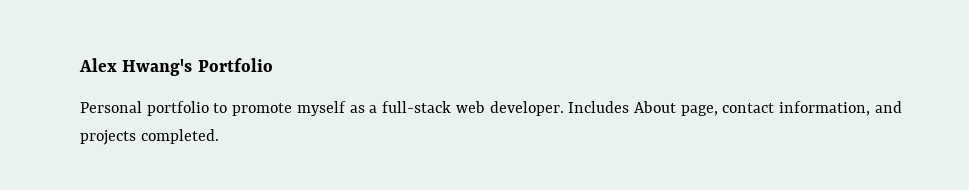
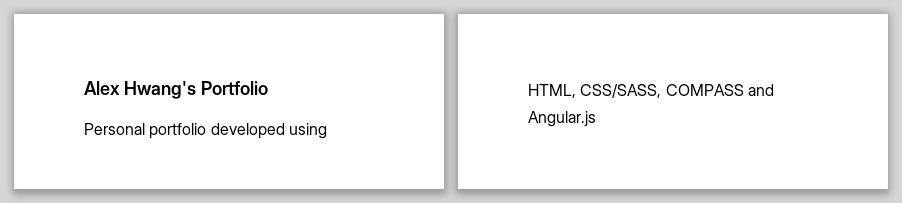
- Personal portfolio to promote myself as a full-stack web developer. Includes About page, contact information, and projects completed.
+ Personal portfolio developed using HTML, CSS/SASS, COMPASS and Angular.js

